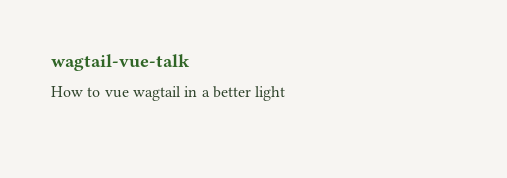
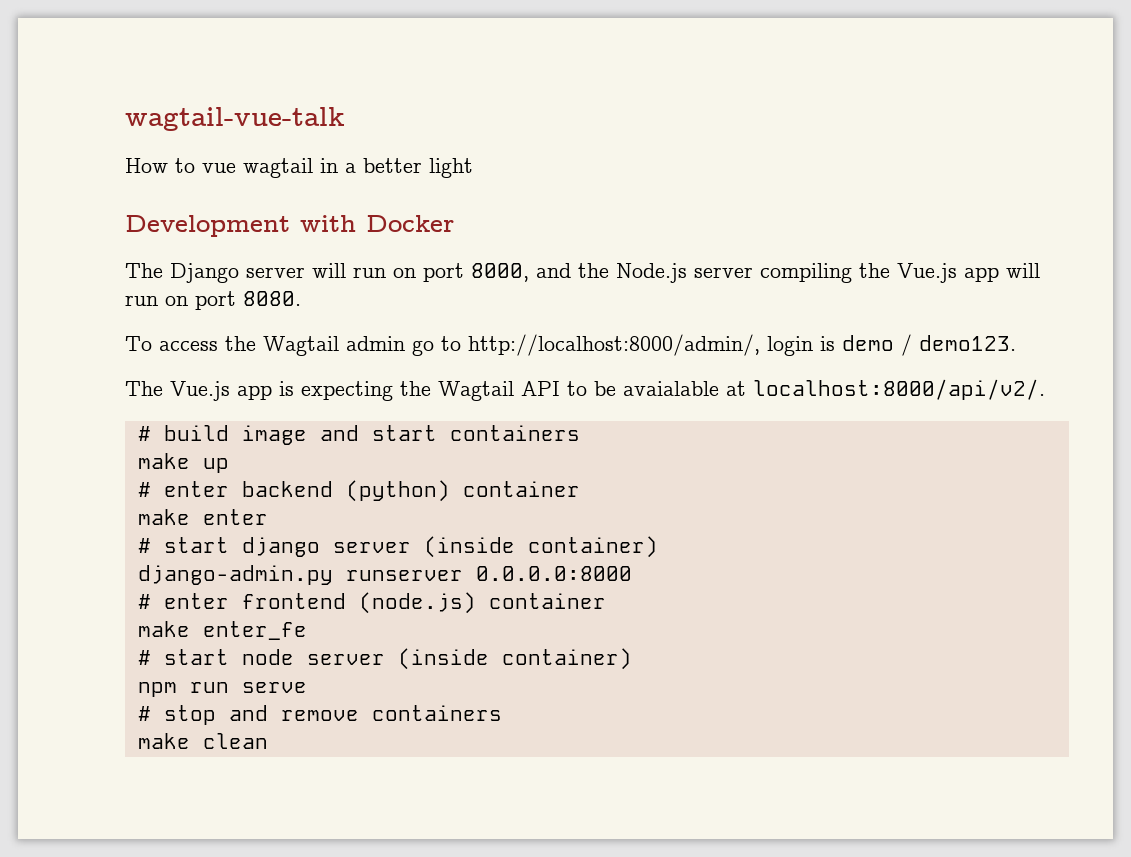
+ Development with Docker
+ The Django server will run on port 8000, and the Node.js server compiling the Vue.js app will run on port 8080.
+ To access the Wagtail admin go to http://localhost:8000/admin/, login is demo / demo123.
+ The Vue.js app is expecting the Wagtail API to be avaialable at localhost:8000/api/v2/.
+ # build image and start containers
+ make up
+ # enter backend (python) container
+ make enter
+ # start django server (inside container)
+ django-admin.py runserver 0.0.0.0:8000
+ # enter frontend (node.js) container
+ make enter_fe
+ # start node server (inside container)
+ npm run serve
+ # stop and remove containers
+ make clean

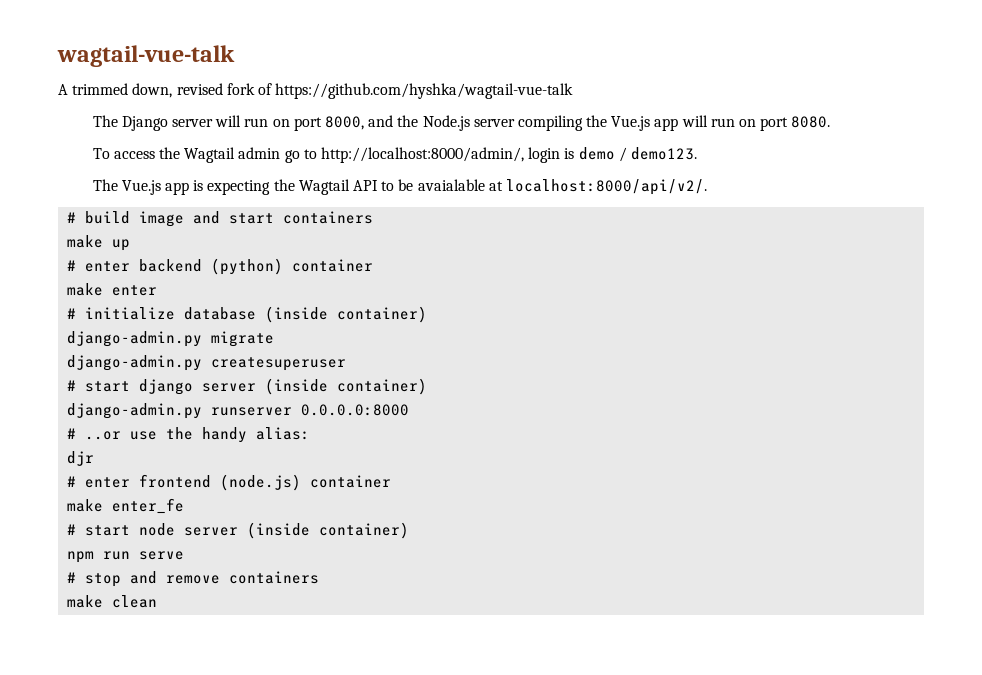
- How to vue wagtail in a better light
- Development with Docker
+ A trimmed down, revised fork of https://github.com/hyshka/wagtail-vue-talk
+ # initialize database (inside container)
+ django-admin.py migrate
+ django-admin.py createsuperuser
+ # ..or use the handy alias:
+ djr

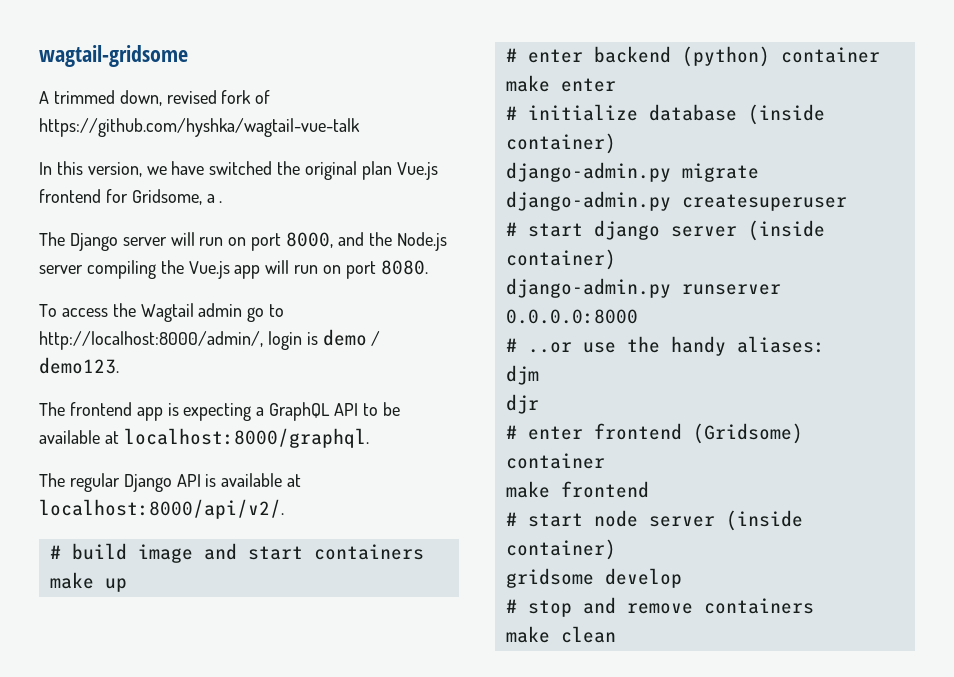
- wagtail-vue-talk
+ wagtail-gridsome
+ In this version, we have switched the original plan Vue.js frontend for Gridsome, a .
- The Vue.js app is expecting the Wagtail API to be avaialable at localhost:8000/api/v2/.
+ The frontend app is expecting a GraphQL API to be available at localhost:8000/graphql.
+ The regular Django API is available at localhost:8000/api/v2/.
- # ..or use the handy alias:
+ # ..or use the handy aliases:
+ djm
- # enter frontend (node.js) container
- make enter_fe
+ # enter frontend (Gridsome) container
+ make frontend
- npm run serve
+ gridsome develop

